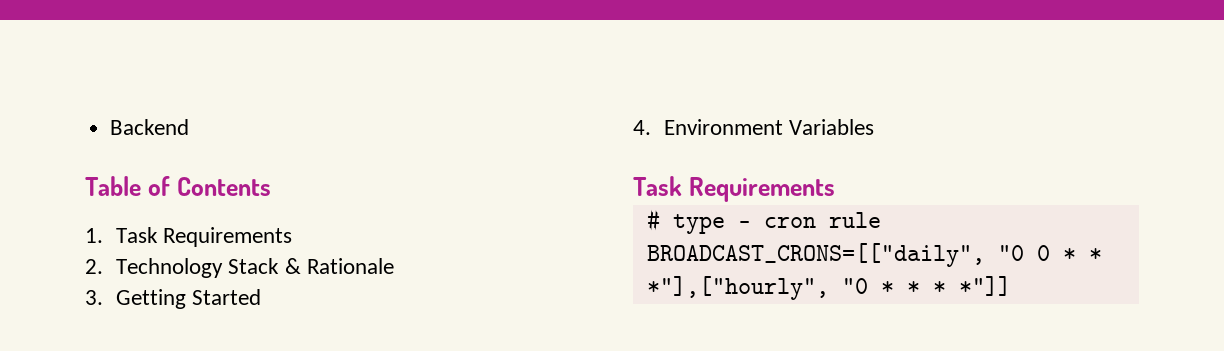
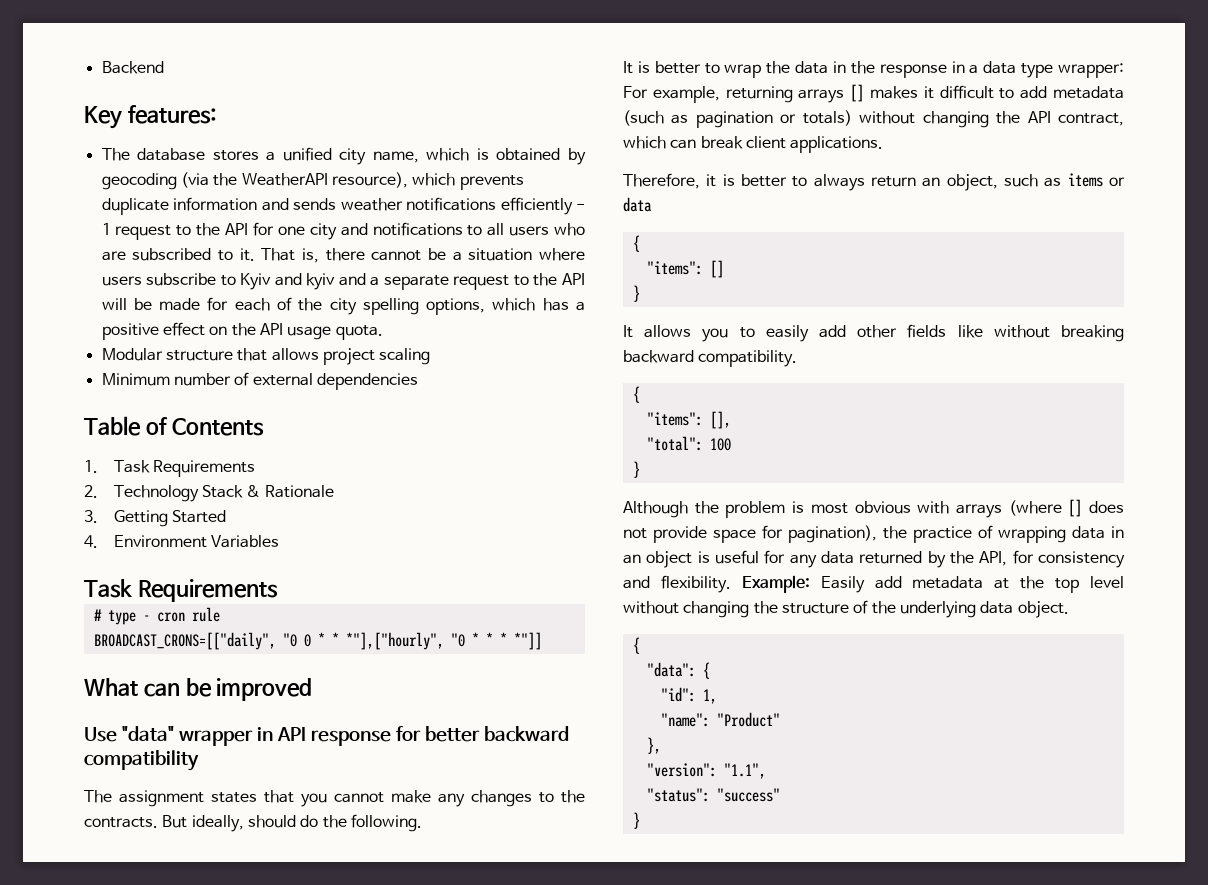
+ Key features:
+ The database stores a unified city name, which is obtained by geocoding (via the WeatherAPI resource), which prevents duplicate information and sends weather notifications efficiently - 1 request to the API for one city and notifications to all users who are subscribed to it. That is, there cannot be a situation where users subscribe to Kyiv and kyiv and a separate request to the API will be made for each of the city spelling options, which has a positive effect on the API usage quota.
+ Modular structure that allows project scaling
+ Minimum number of external dependencies
+ What can be improved
+ Use "data" wrapper in API response for better backward compatibility
+ The assignment states that you cannot make any changes to the contracts. But ideally, should do the following.
+ It is better to wrap the data in the response in a data type wrapper: For example, returning arrays [] makes it difficult to add metadata (such as pagination or totals) without changing the API contract, which can break client applications.
+ Therefore, it is better to always return an object, such as items or data
+ {
+ "items": []
+ }
+ It allows you to easily add other fields like without breaking backward compatibility.
+ {
+ "items": [],
+ "total": 100
+ }
+ Although the problem is most obvious with arrays (where [] does not provide space for pagination), the practice of wrapping data in an object is useful for any data returned by the API, for consistency and flexibility. Example: Easily add metadata at the top level without changing the structure of the underlying data object.
+ {
+ "data": {
+ "id": 1,
+ "name": "Product"
+ },
+ "version": "1.1",
+ "status": "success"
+ }

